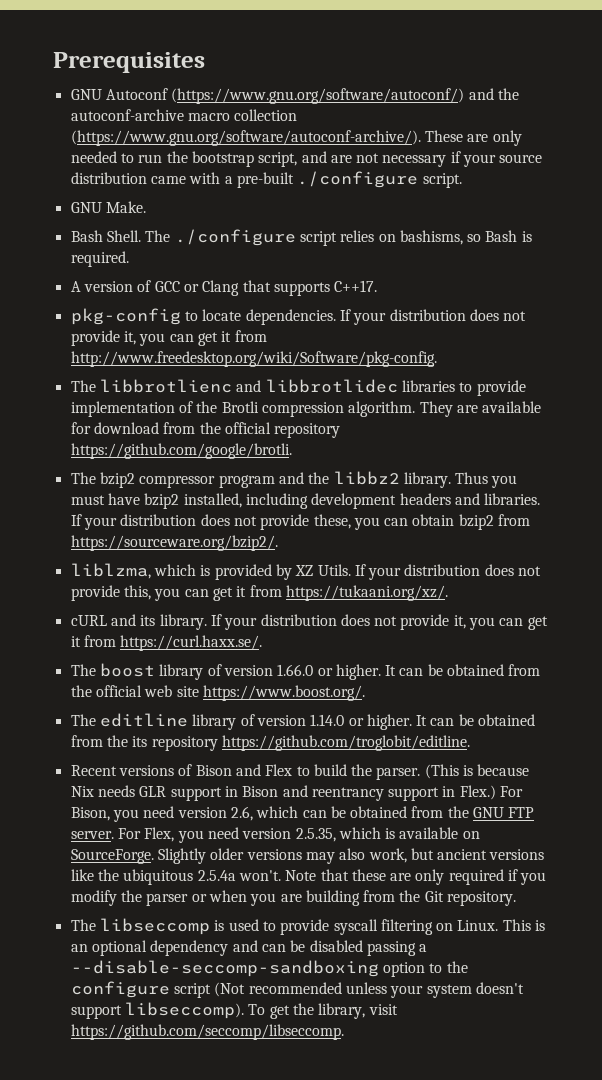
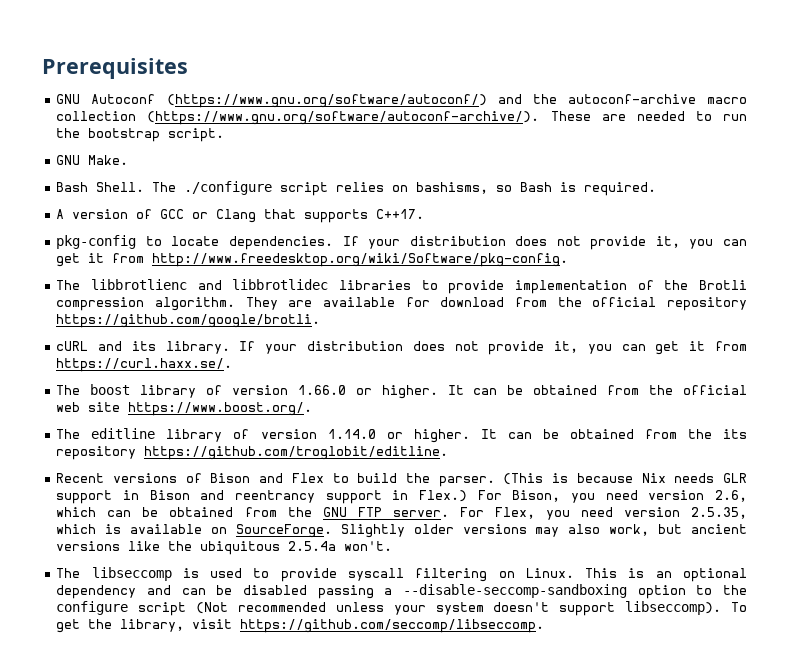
- GNU Autoconf (https://www.gnu.org/software/autoconf/) and the autoconf-archive macro collection (https://www.gnu.org/software/autoconf-archive/). These are only needed to run the bootstrap script, and are not necessary if your source distribution came with a pre-built ./configure script.
+ GNU Autoconf (https://www.gnu.org/software/autoconf/) and the autoconf-archive macro collection (https://www.gnu.org/software/autoconf-archive/). These are needed to run the bootstrap script.
- The bzip2 compressor program and the libbz2 library. Thus you must have bzip2 installed, including development headers and libraries. If your distribution does not provide these, you can obtain bzip2 from https://sourceware.org/bzip2/.
- liblzma, which is provided by XZ Utils. If your distribution does not provide this, you can get it from https://tukaani.org/xz/.
- Note that these are only required if you modify the parser or when you are building from the Git repository.

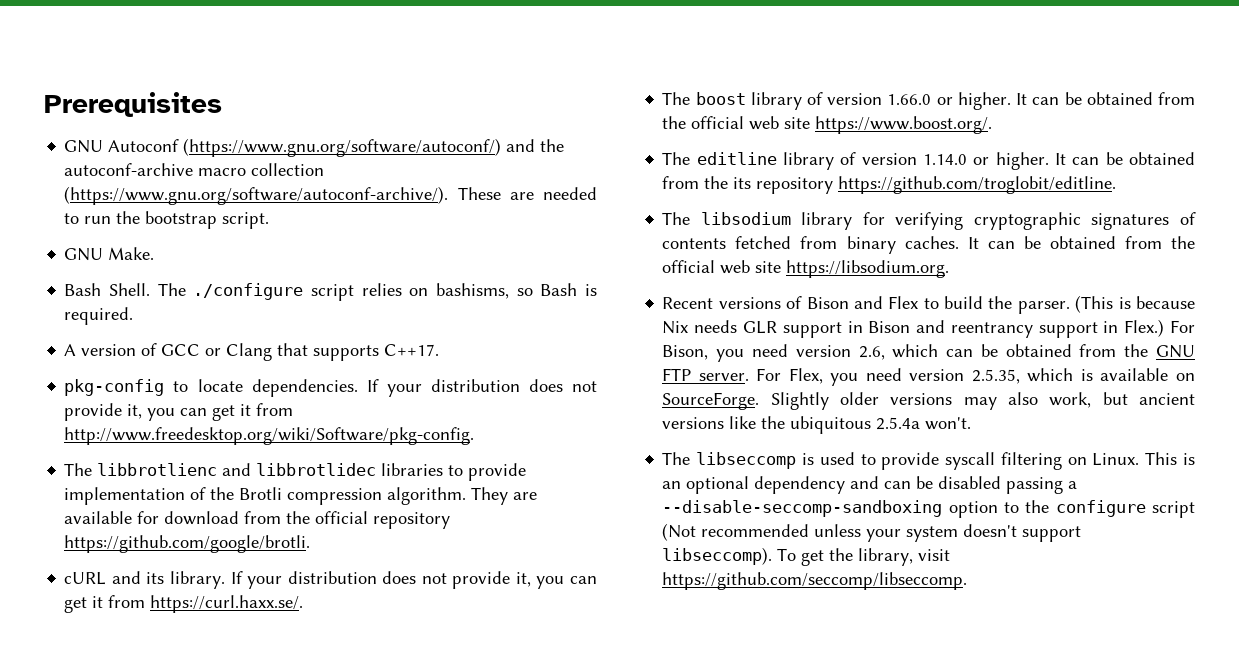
+ The libsodium library for verifying cryptographic signatures of contents fetched from binary caches. It can be obtained from the official web site https://libsodium.org.

